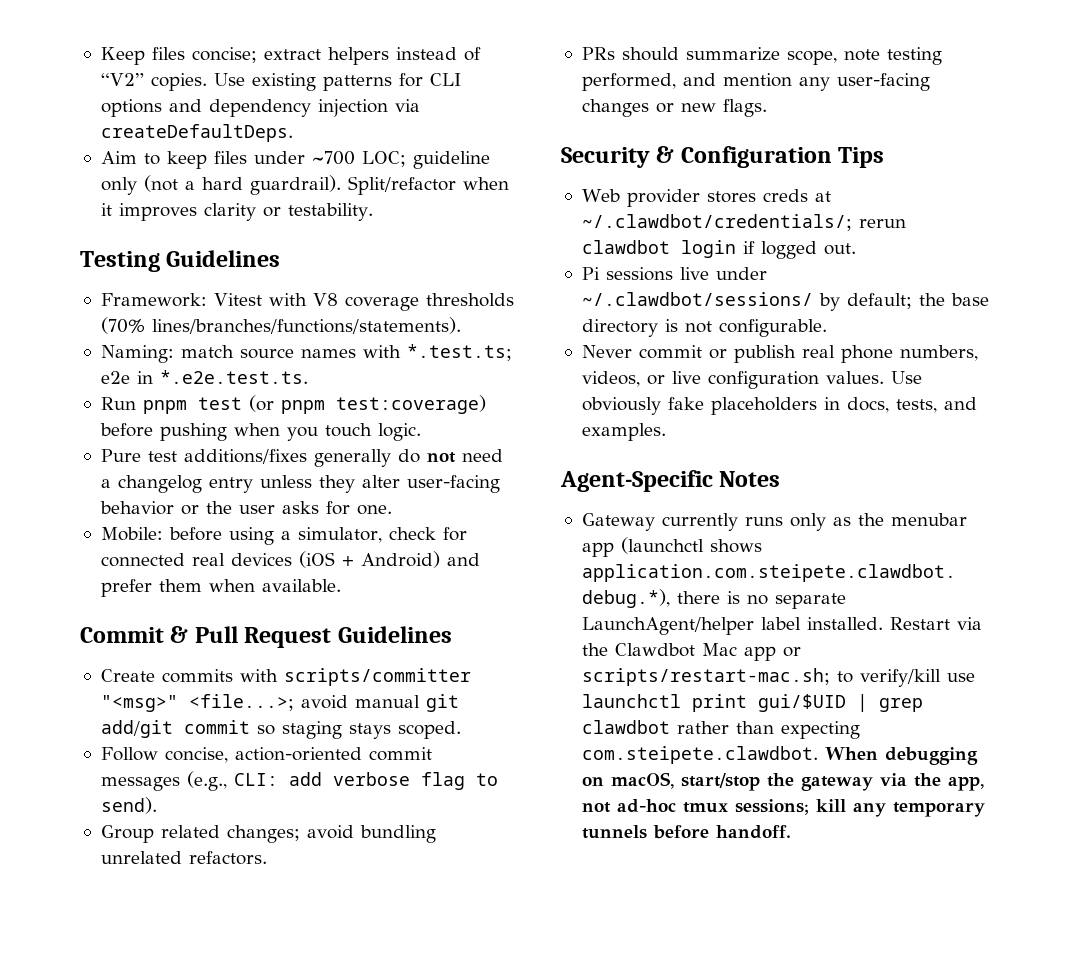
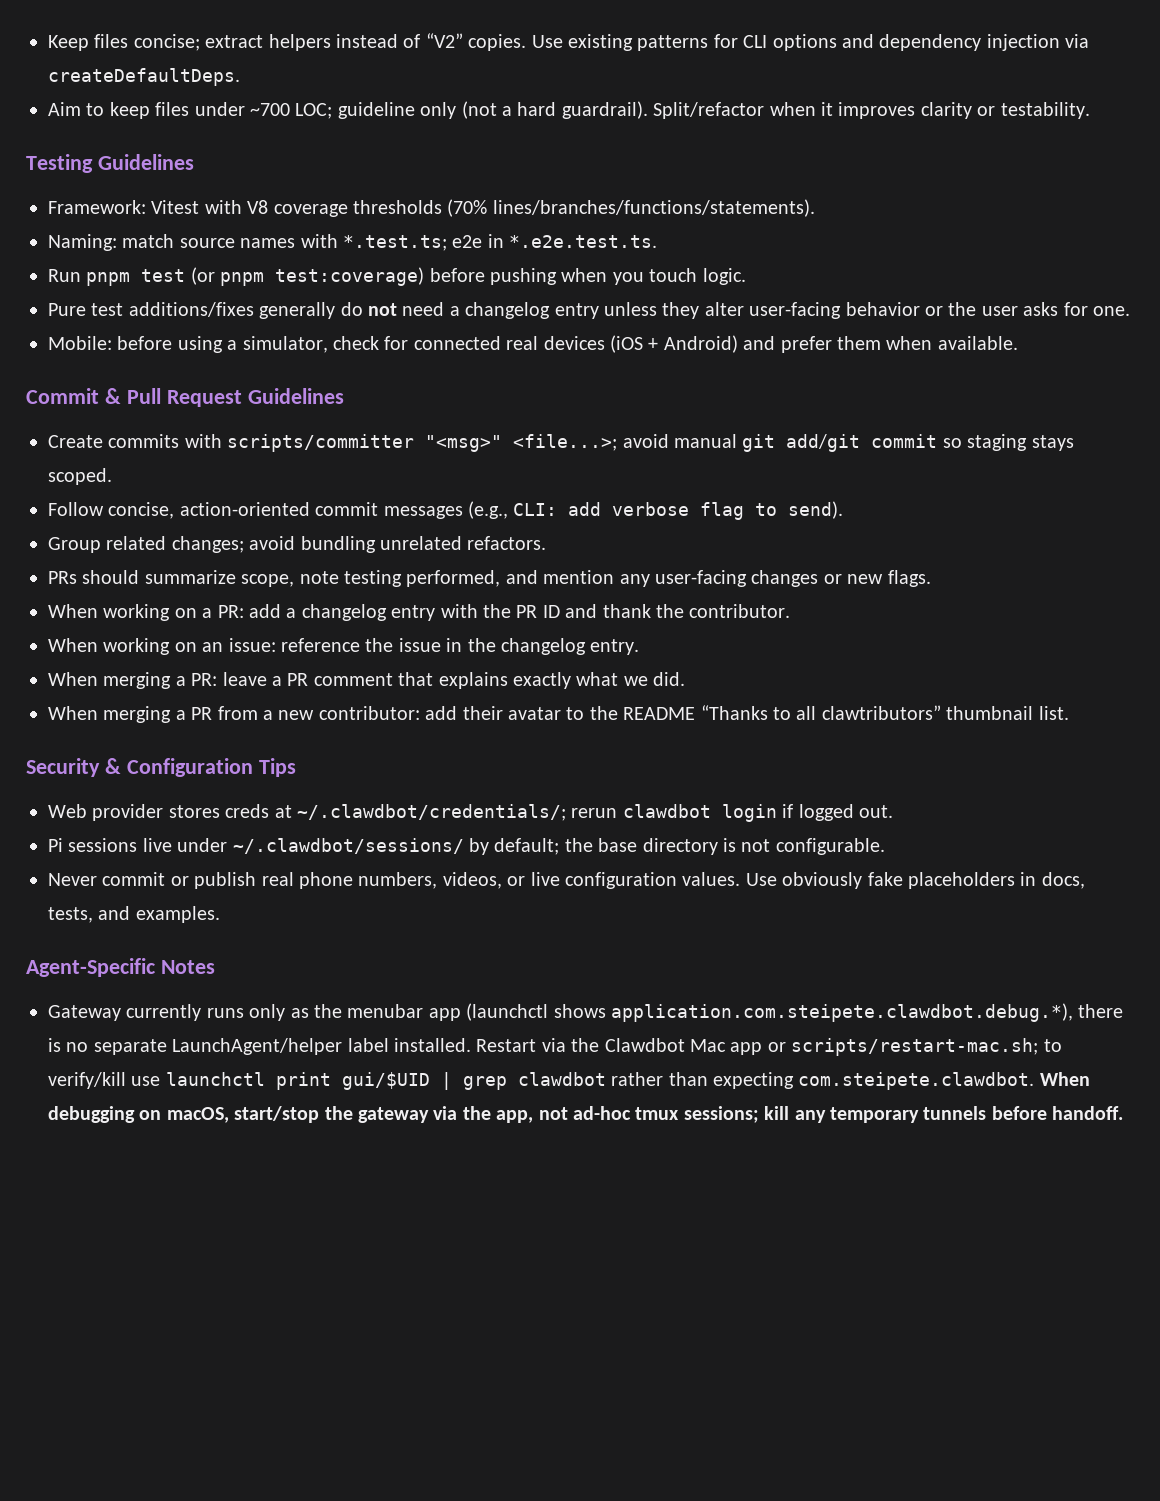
+ When working on a PR: add a changelog entry with the PR ID and thank the contributor.
+ When working on an issue: reference the issue in the changelog entry.
+ When merging a PR: leave a PR comment that explains exactly what we did.
+ When merging a PR from a new contributor: add their avatar to the README “Thanks to all clawtributors” thumbnail list.

